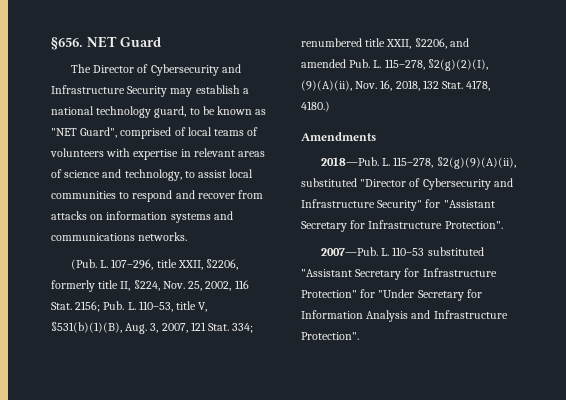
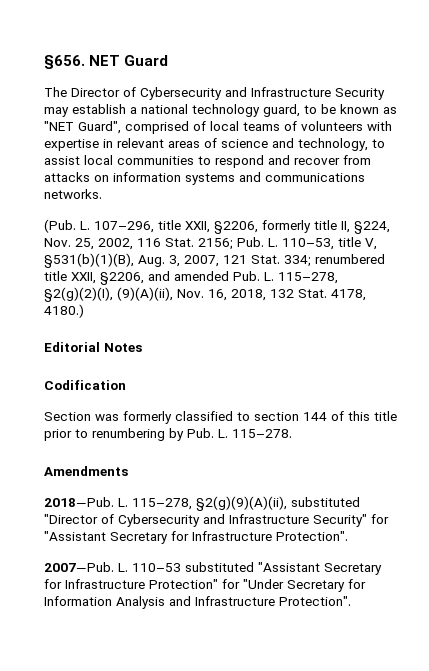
+ Editorial Notes
+ Codification
+ Section was formerly classified to section 144 of this title prior to renumbering by Pub. L. 115–278.

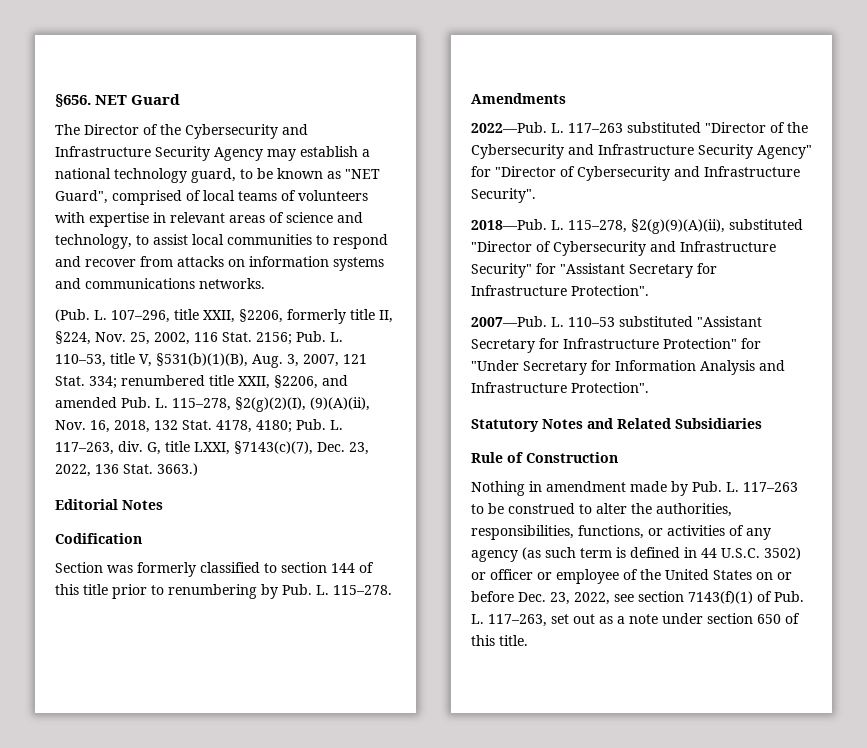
- The Director of Cybersecurity and Infrastructure Security may establish a national technology guard, to be known as "NET Guard", comprised of local teams of volunteers with expertise in relevant areas of science and technology, to assist local communities to respond and recover from attacks on information systems and communications networks.
+ The Director of the Cybersecurity and Infrastructure Security Agency may establish a national technology guard, to be known as "NET Guard", comprised of local teams of volunteers with expertise in relevant areas of science and technology, to assist local communities to respond and recover from attacks on information systems and communications networks.
- 4178, 4180.)
+ 4178, 4180; Pub. L. 117–263, div. G, title LXXI, §7143(c)(7), Dec. 23, 2022, 136 Stat. 3663.)
+ 2022—Pub. L. 117–263 substituted "Director of the Cybersecurity and Infrastructure Security Agency" for "Director of Cybersecurity and Infrastructure Security".
+ Statutory Notes and Related Subsidiaries
+ Rule of Construction
+ Nothing in amendment made by Pub. L. 117–263 to be construed to alter the authorities, responsibilities, functions, or activities of any agency (as such term is defined in 44 U.S.C. 3502) or officer or employee of the United States on or before Dec. 23, 2022, see section 7143(f)(1) of Pub. L. 117–263, set out as a note under section 650 of this title.

